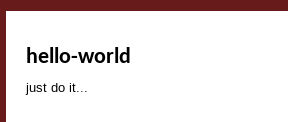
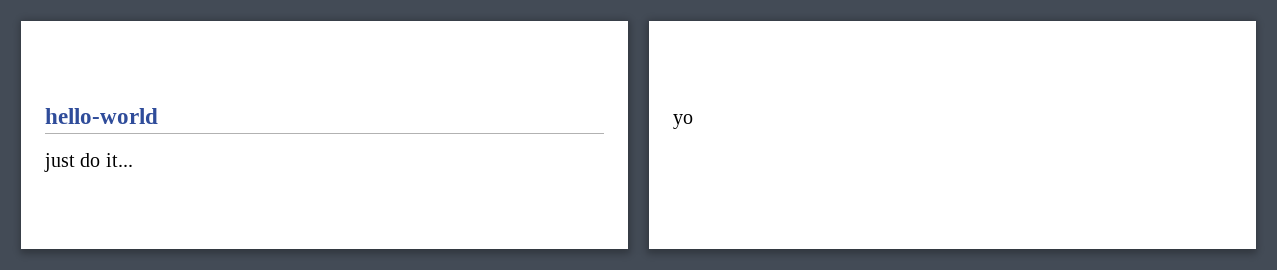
+ yo

